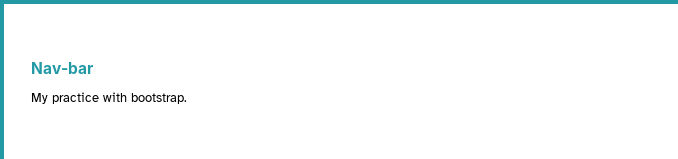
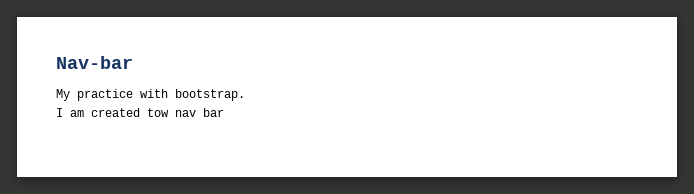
+ I am created tow nav bar

